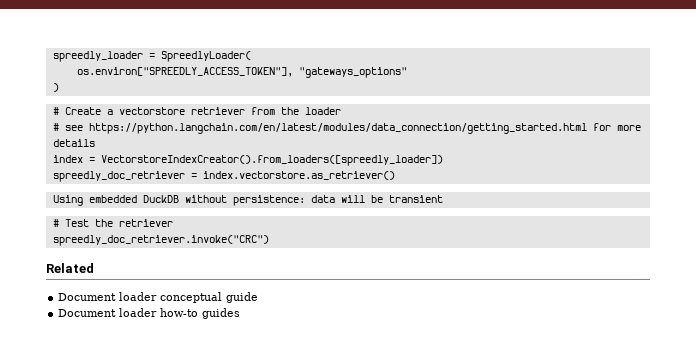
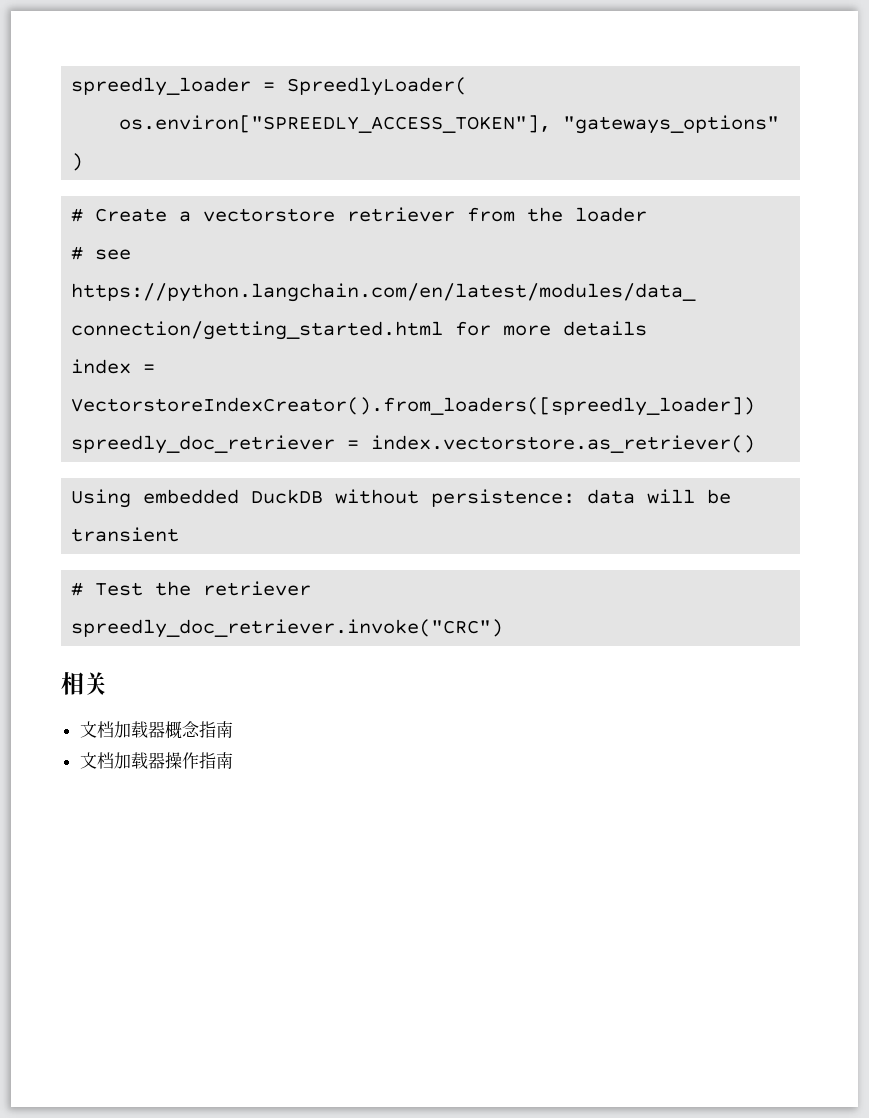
- Related
- Document loader conceptual guide
- Document loader how-to guides
+ 相关
+ 文档加载器概念指南
+ 文档加载器操作指南

